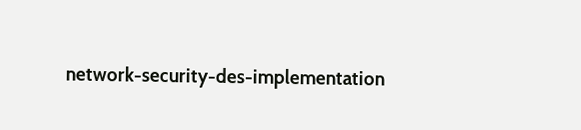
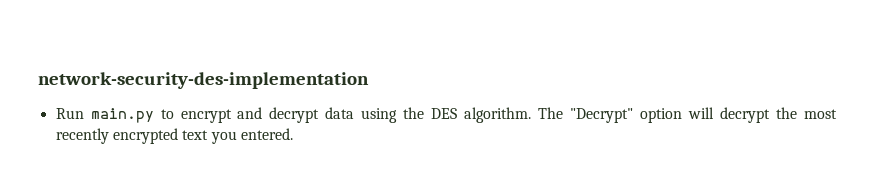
+ Run main.py to encrypt and decrypt data using the DES algorithm. The "Decrypt" option will decrypt the most recently encrypted text you entered.

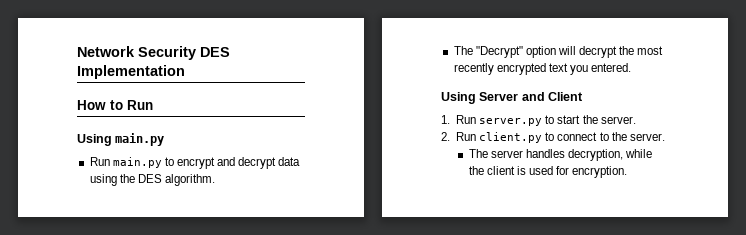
- network-security-des-implementation
+ Network Security DES Implementation
+ How to Run
+ Using main.py
- Run main.py to encrypt and decrypt data using the DES algorithm. The "Decrypt" option will decrypt the most recently encrypted text you entered.
+ Run main.py to encrypt and decrypt data using the DES algorithm.
+ The "Decrypt" option will decrypt the most recently encrypted text you entered.
+ Using Server and Client
+ 1. Run server.py to start the server.
+ 2. Run client.py to connect to the server.
+ The server handles decryption, while the client is used for encryption.

